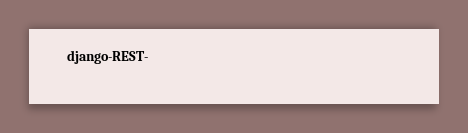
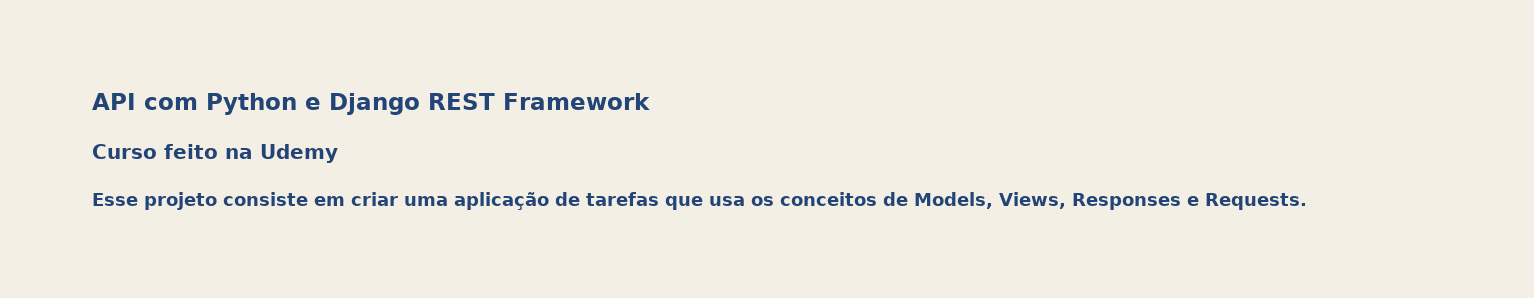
- django-REST-
+ API com Python e Django REST Framework
+ Curso feito na Udemy
+ Esse projeto consiste em criar uma aplicação de tarefas que usa os conceitos de Models, Views, Responses e Requests.

